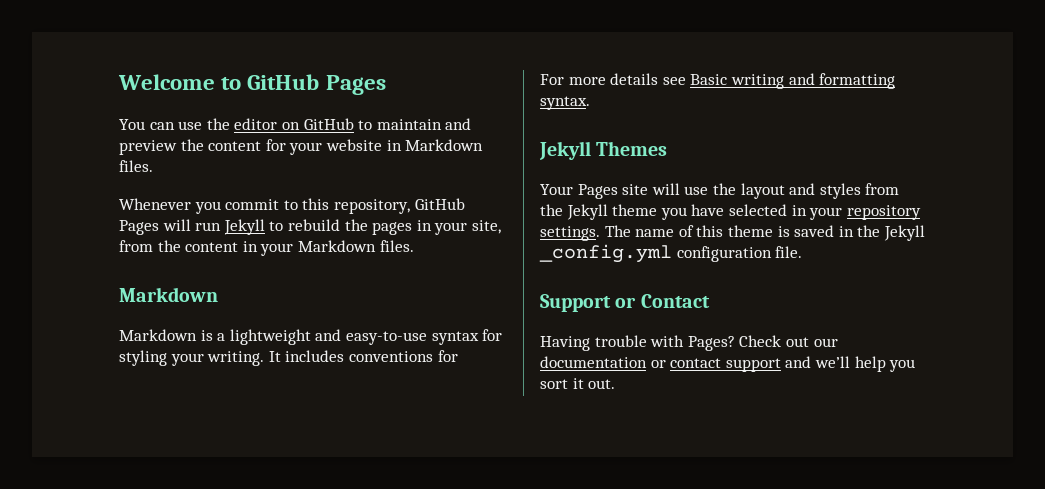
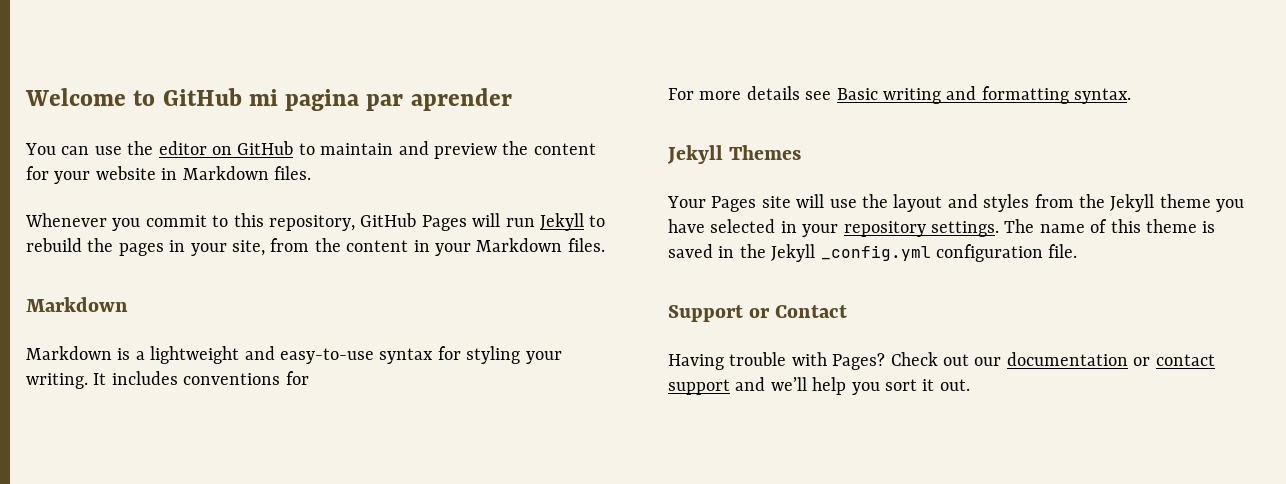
- Welcome to GitHub Pages
+ Welcome to GitHub mi pagina par aprender

